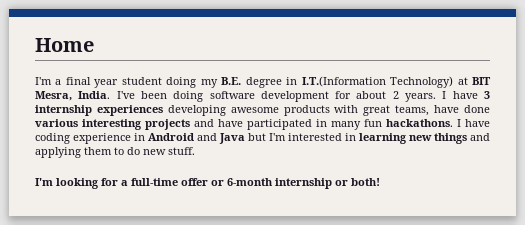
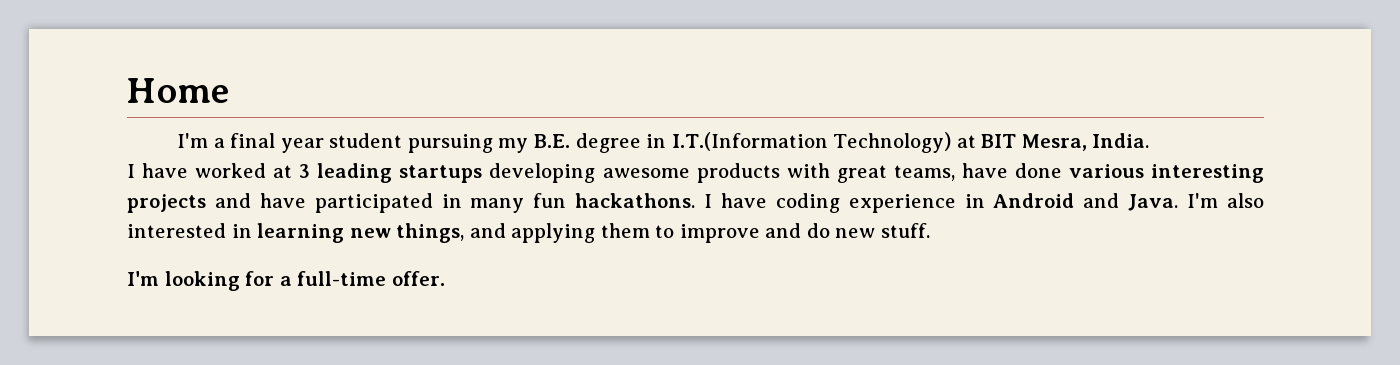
- I'm a final year student doing my B.E. degree in I.T.(Information Technology) at BIT Mesra, India. I've been doing software development for about 2 years. I have 3 internship experiences developing awesome products with great teams, have done various interesting projects and have participated in many fun hackathons.
+ I'm a final year student pursuing my B.E. degree in I.T.(Information Technology) at BIT Mesra, India.
+ I have worked at 3 leading startups developing awesome products with great teams, have done various interesting projects and have participated in many fun hackathons.
- I have coding experience in Android and Java but I'm interested in learning new things and applying them to do new stuff.
+ I have coding experience in Android and Java. I'm also interested in learning new things, and applying them to improve and do new stuff.
- I'm looking for a full-time offer or 6-month internship or both!
+ I'm looking for a full-time offer.

